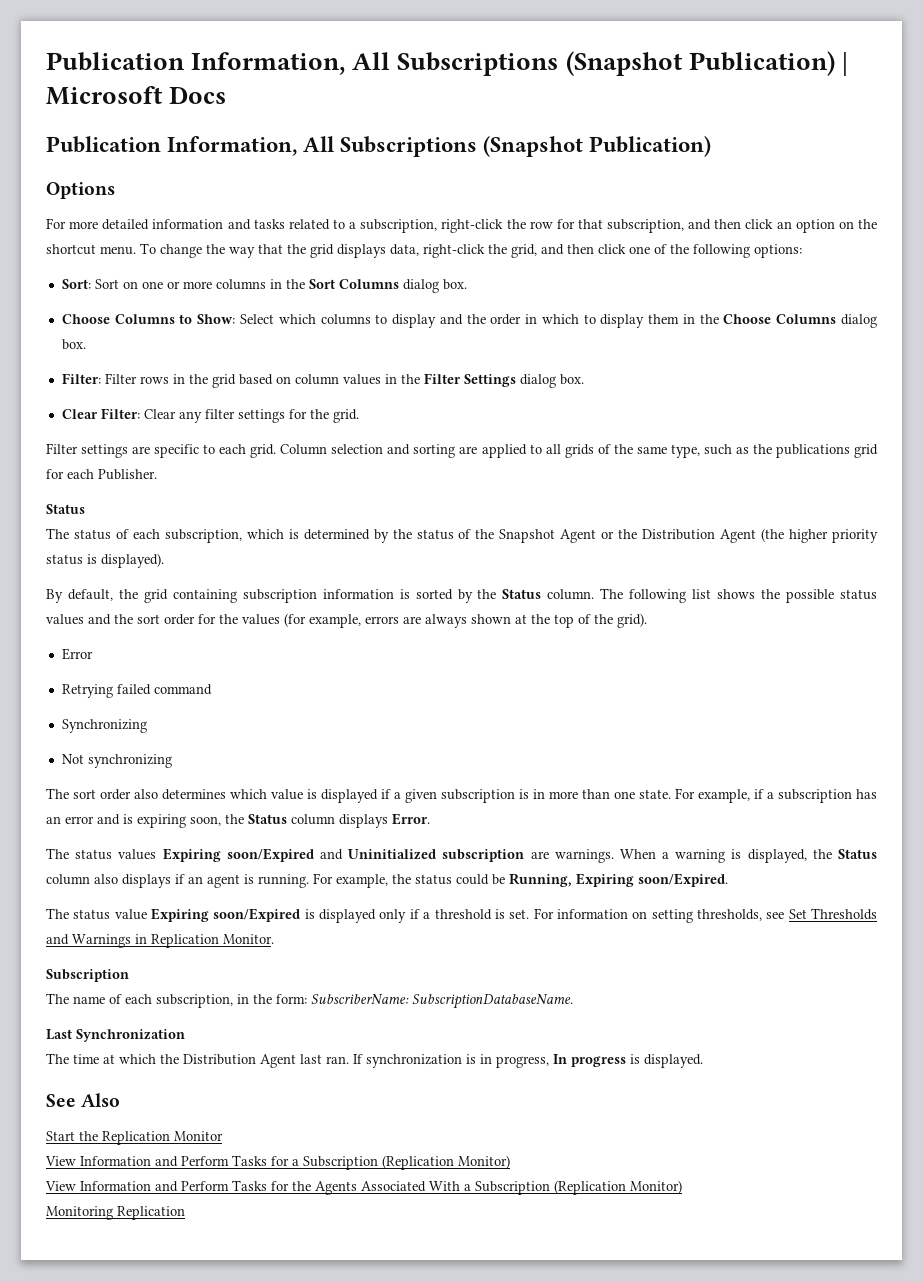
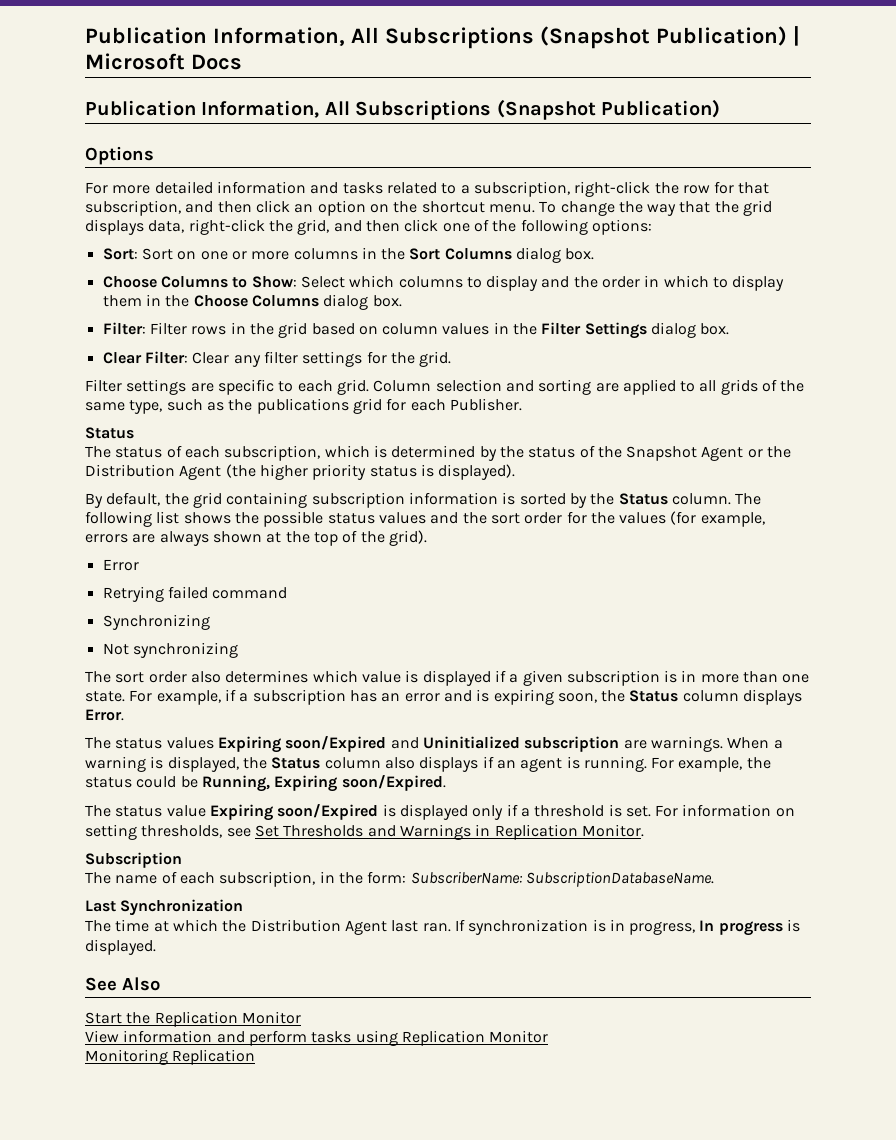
- View Information and Perform Tasks for a Subscription (Replication Monitor)
- View Information and Perform Tasks for the Agents Associated With a Subscription (Replication Monitor)
+ View information and perform tasks using Replication Monitor

